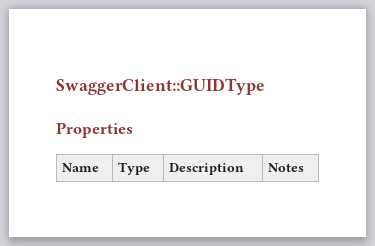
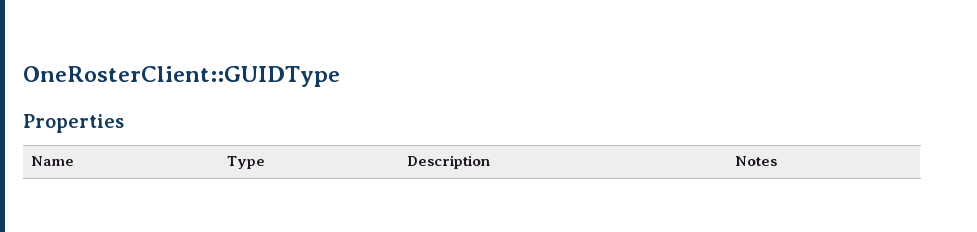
- SwaggerClient::GUIDType
+ OneRosterClient::GUIDType

